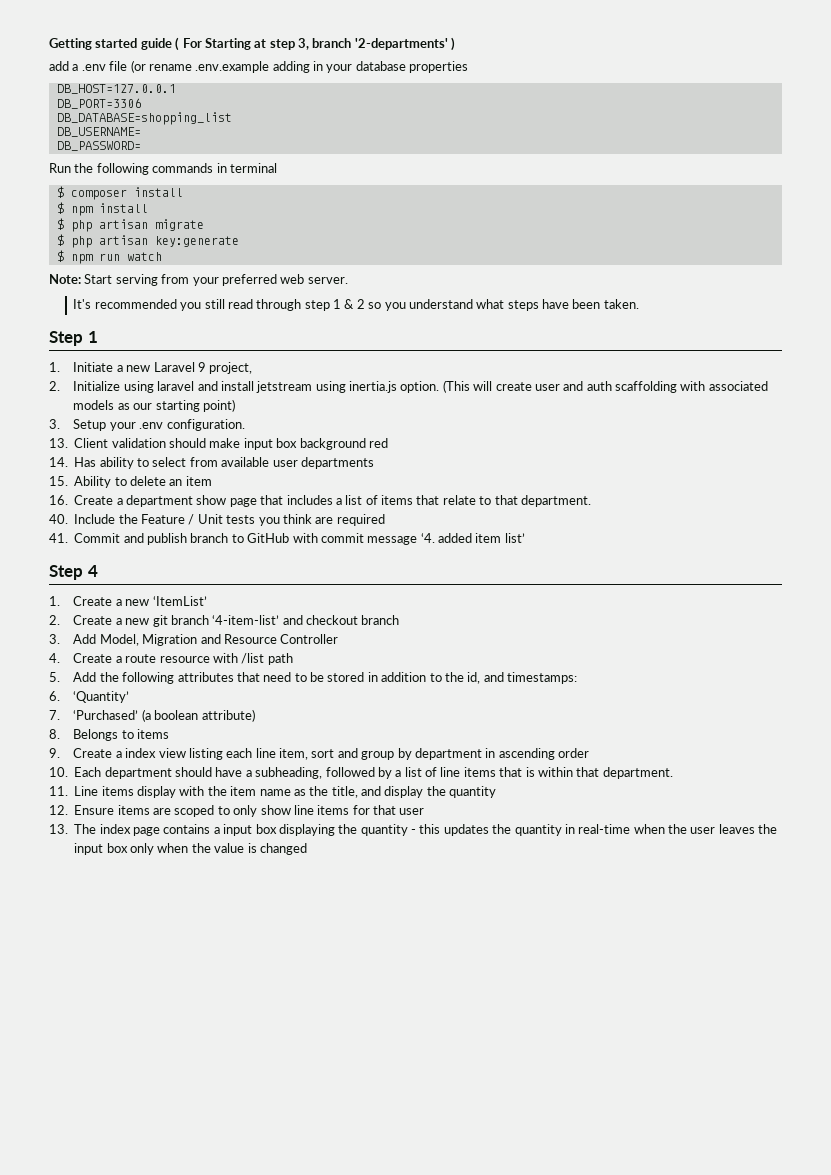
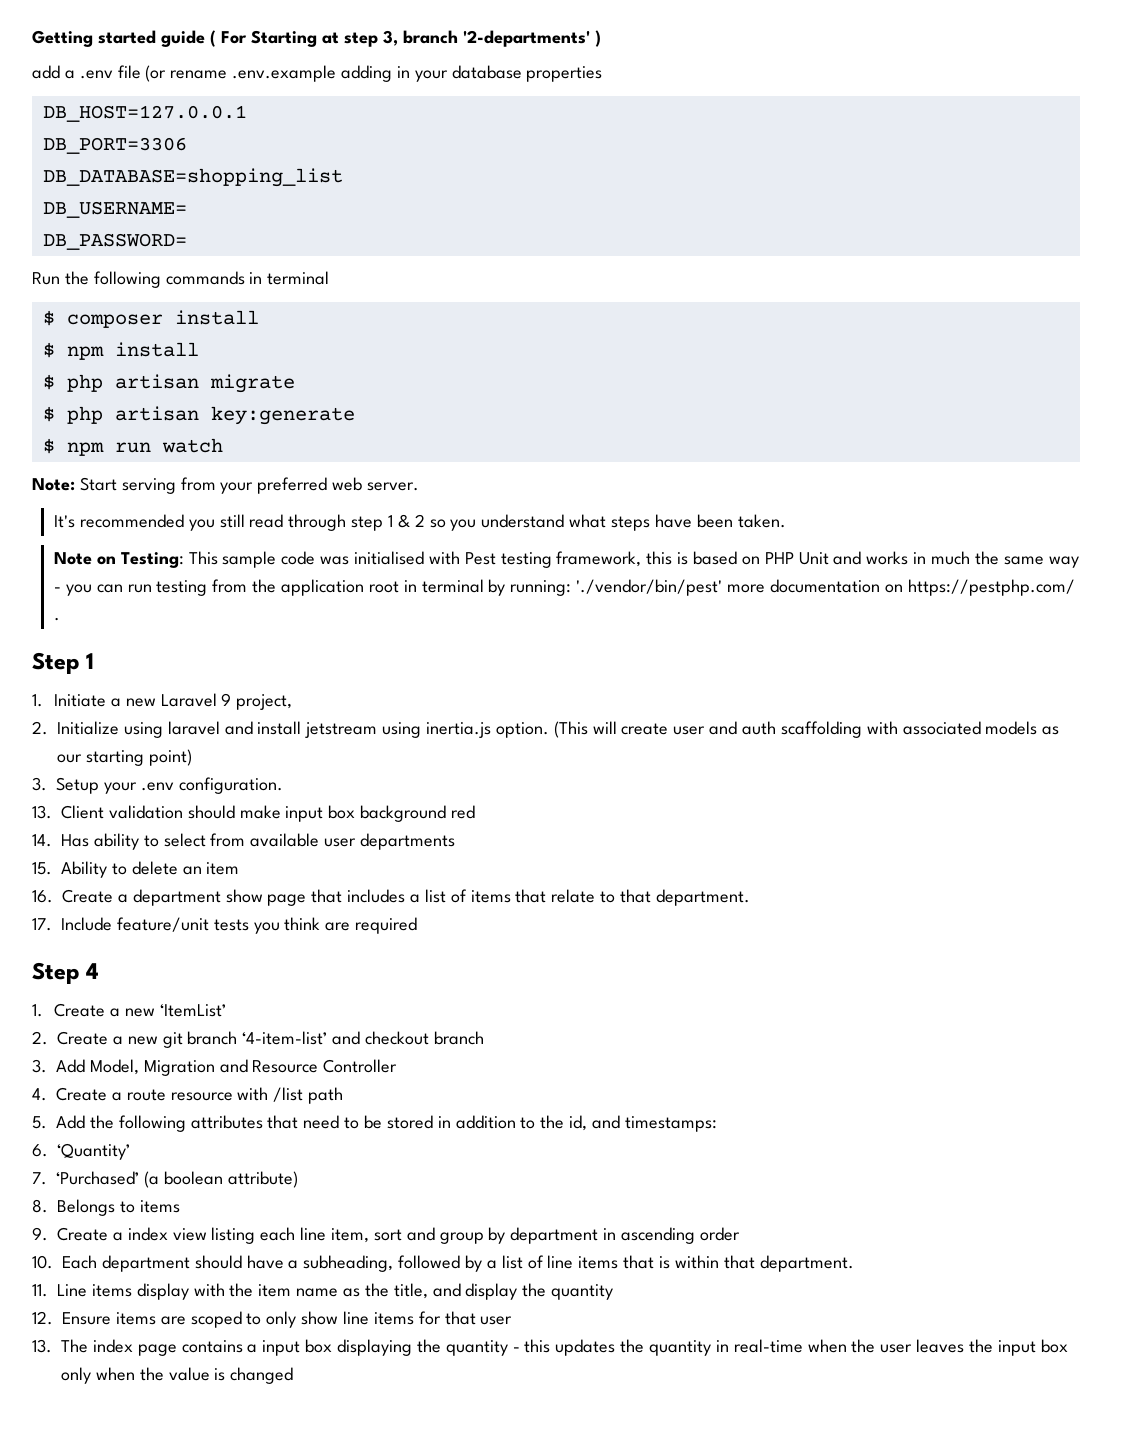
+ Note on Testing: This sample code was initialised with Pest testing framework, this is based on PHP Unit and works in much the same way - you can run testing from the application root in terminal by running: './vendor/bin/pest' more documentation on https://pestphp.com/ .
- 40. Include the Feature / Unit tests you think are required
+ 17. Include feature/unit tests you think are required
- 41. Commit and publish branch to GitHub with commit message ‘4. added item list’

